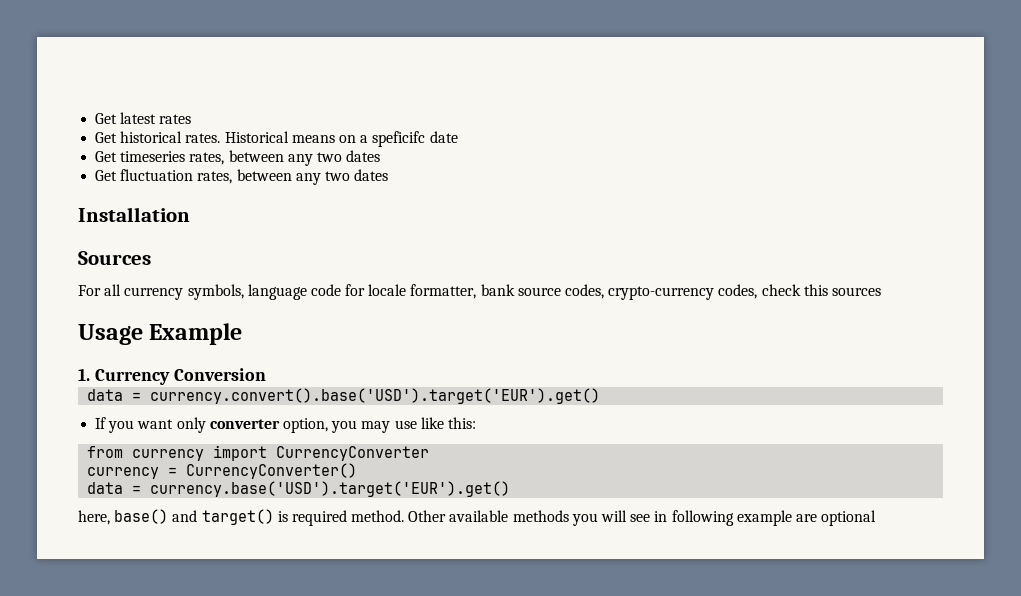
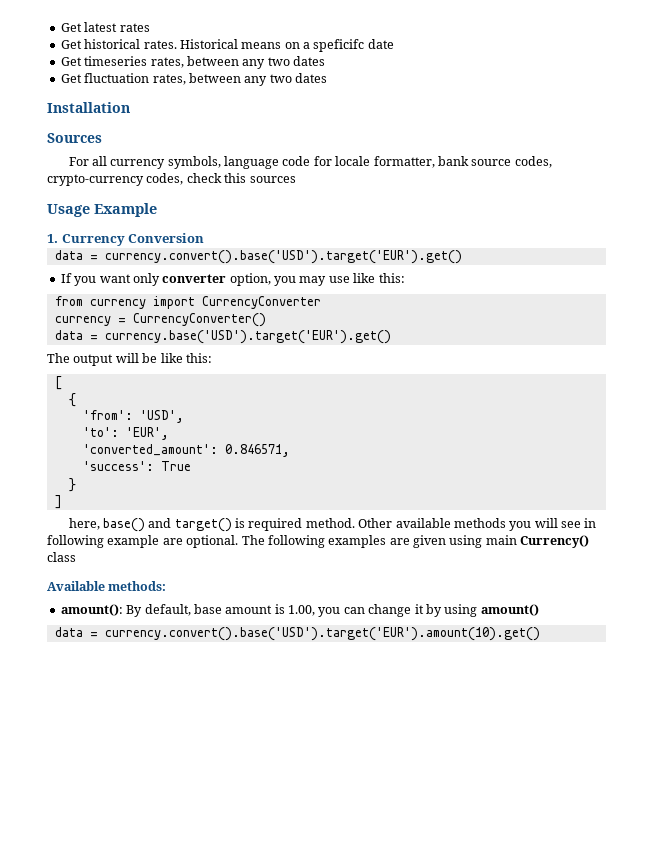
+ The output will be like this:
+ [
+ {
+ 'from': 'USD',
+ 'to': 'EUR',
+ 'converted_amount': 0.846571,
+ 'success': True
+ }
+ ]
- Other available methods you will see in following example are optional
+ Other available methods you will see in following example are optional. The following examples are given using main Currency() class
+ Available methods:
+ amount(): By default, base amount is 1.00, you can change it by using amount()
+ data = currency.convert().base('USD').target('EUR').amount(10).get()

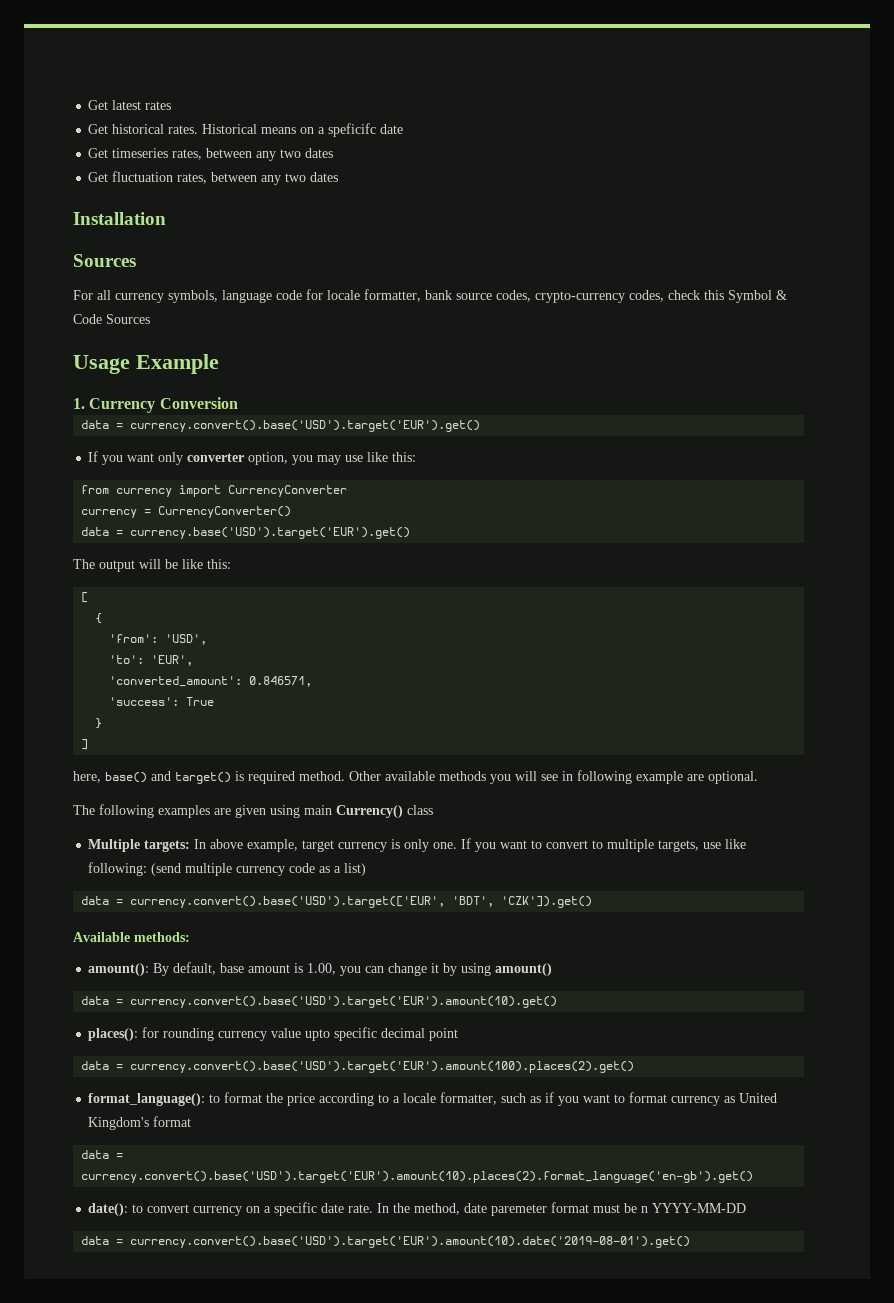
- For all currency symbols, language code for locale formatter, bank source codes, crypto-currency codes, check this sources
+ For all currency symbols, language code for locale formatter, bank source codes, crypto-currency codes, check this Symbol & Code Sources
- Other available methods you will see in following example are optional. The following examples are given using main Currency() class
+ Other available methods you will see in following example are optional.
+ The following examples are given using main Currency() class
+ Multiple targets: In above example, target currency is only one. If you want to convert to multiple targets, use like following: (send multiple currency code as a list)
+ data = currency.convert().base('USD').target(['EUR', 'BDT', 'CZK']).get()
+ places(): for rounding currency value upto specific decimal point
+ data = currency.convert().base('USD').target('EUR').amount(100).places(2).get()
+ format_language(): to format the price according to a locale formatter, such as if you want to format currency as United Kingdom's format
+ data = currency.convert().base('USD').target('EUR').amount(10).places(2).format_language('en-gb').get()
+ date(): to convert currency on a specific date rate. In the method, date paremeter format must be n YYYY-MM-DD
+ data = currency.convert().base('USD').target('EUR').amount(10).date('2019-08-01').get()

